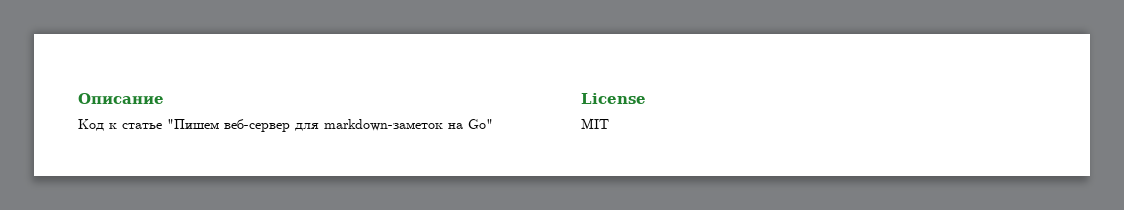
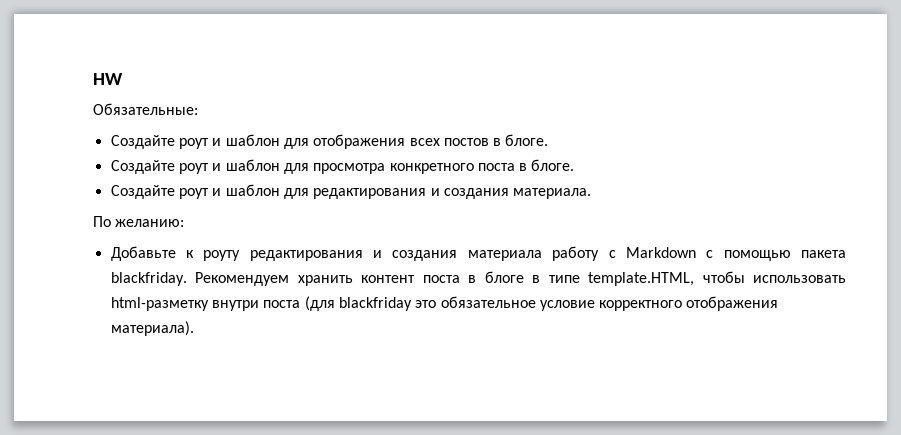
- Описание
- Код к статье "Пишем веб-сервер для markdown-заметок на Go"
- License
- MIT
+ HW
+ Обязательные:
+ Создайте роут и шаблон для отображения всех постов в блоге.
+ Создайте роут и шаблон для просмотра конкретного поста в блоге.
+ Создайте роут и шаблон для редактирования и создания материала.
+ По желанию:
+ Добавьте к роуту редактирования и создания материала работу с Markdown с помощью пакета blackfriday. Рекомендуем хранить контент поста в блоге в типе template.HTML, чтобы использовать html-разметку внутри поста (для blackfriday это обязательное условие корректного отображения материала).

